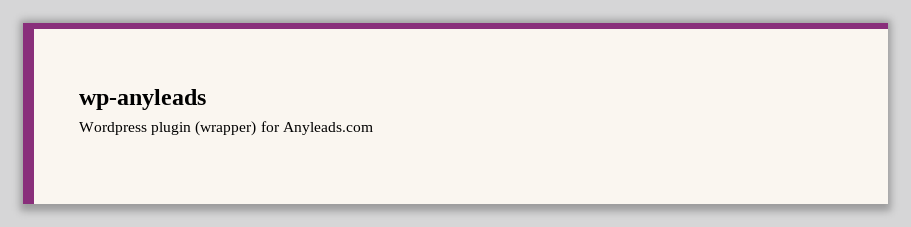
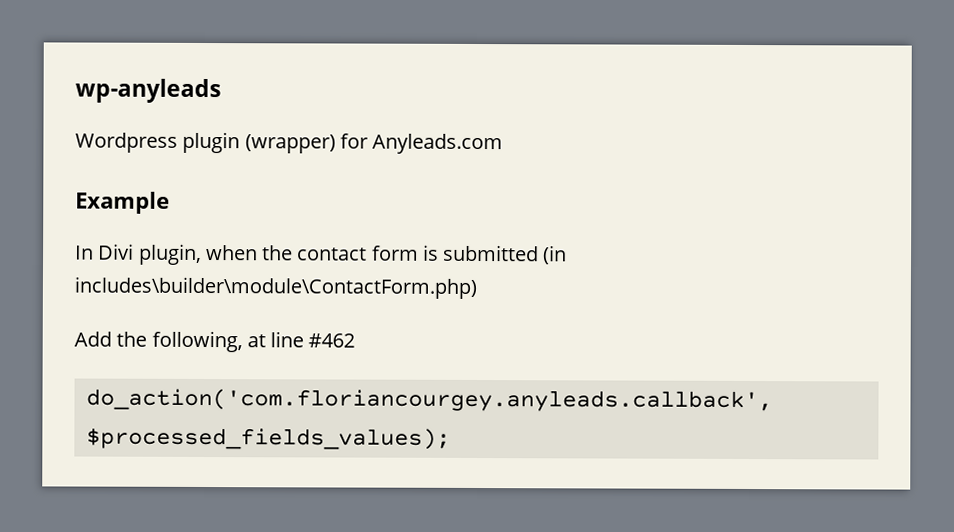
+ Example
+ In Divi plugin, when the contact form is submitted (in includes\builder\module\ContactForm.php)
+ Add the following, at line #462
+ do_action('com.floriancourgey.anyleads.callback', $processed_fields_values);

